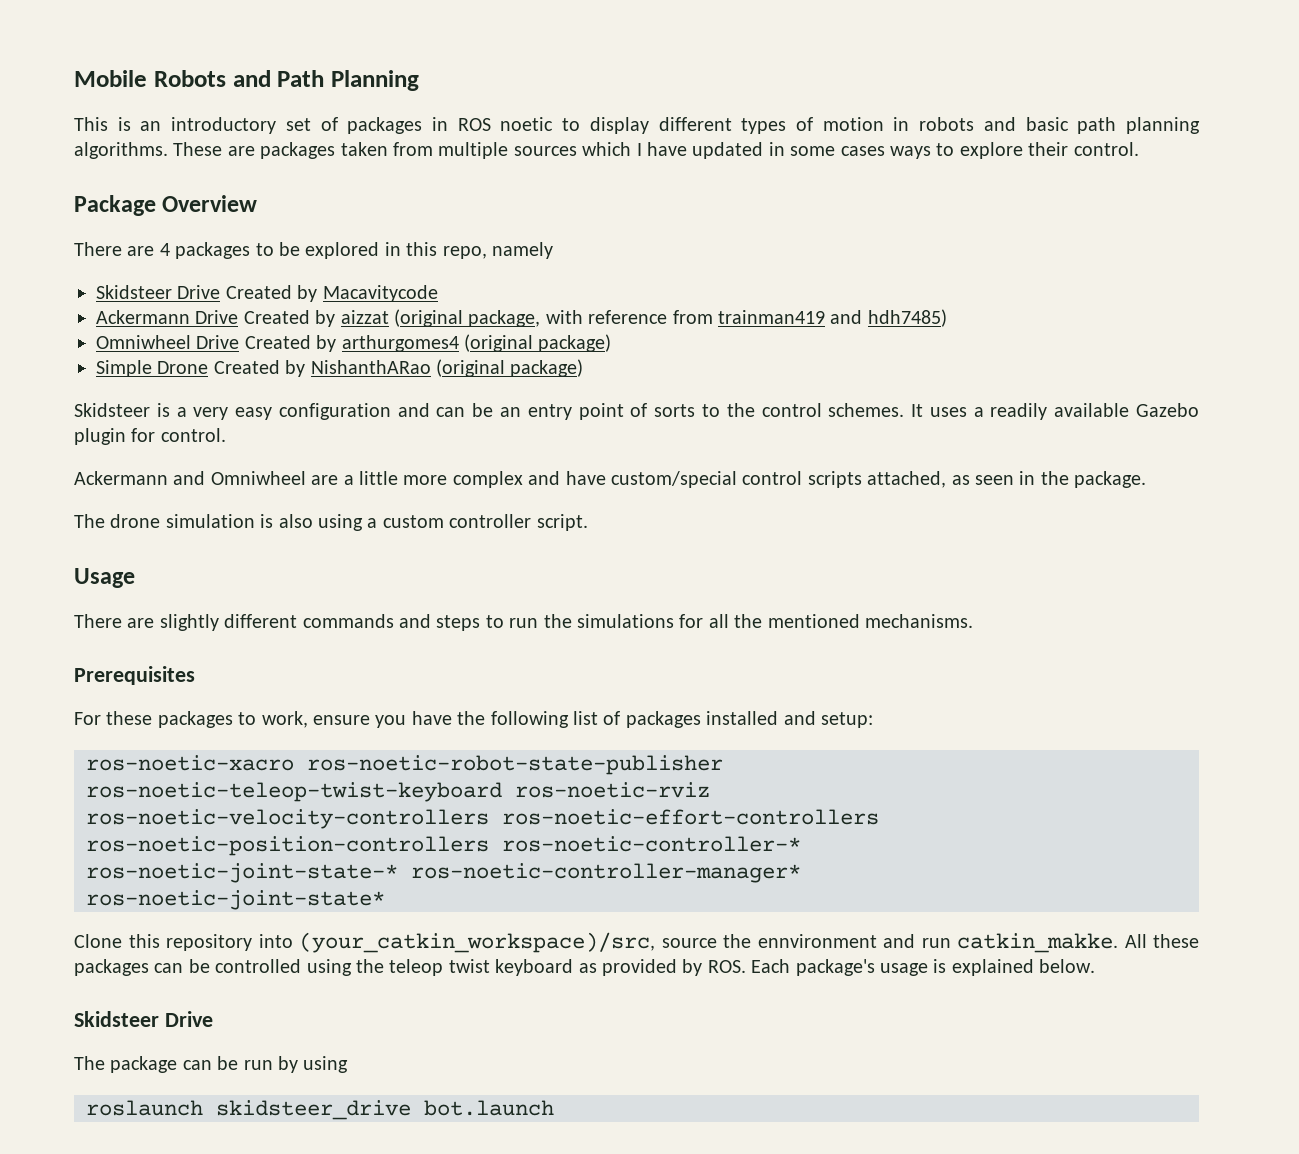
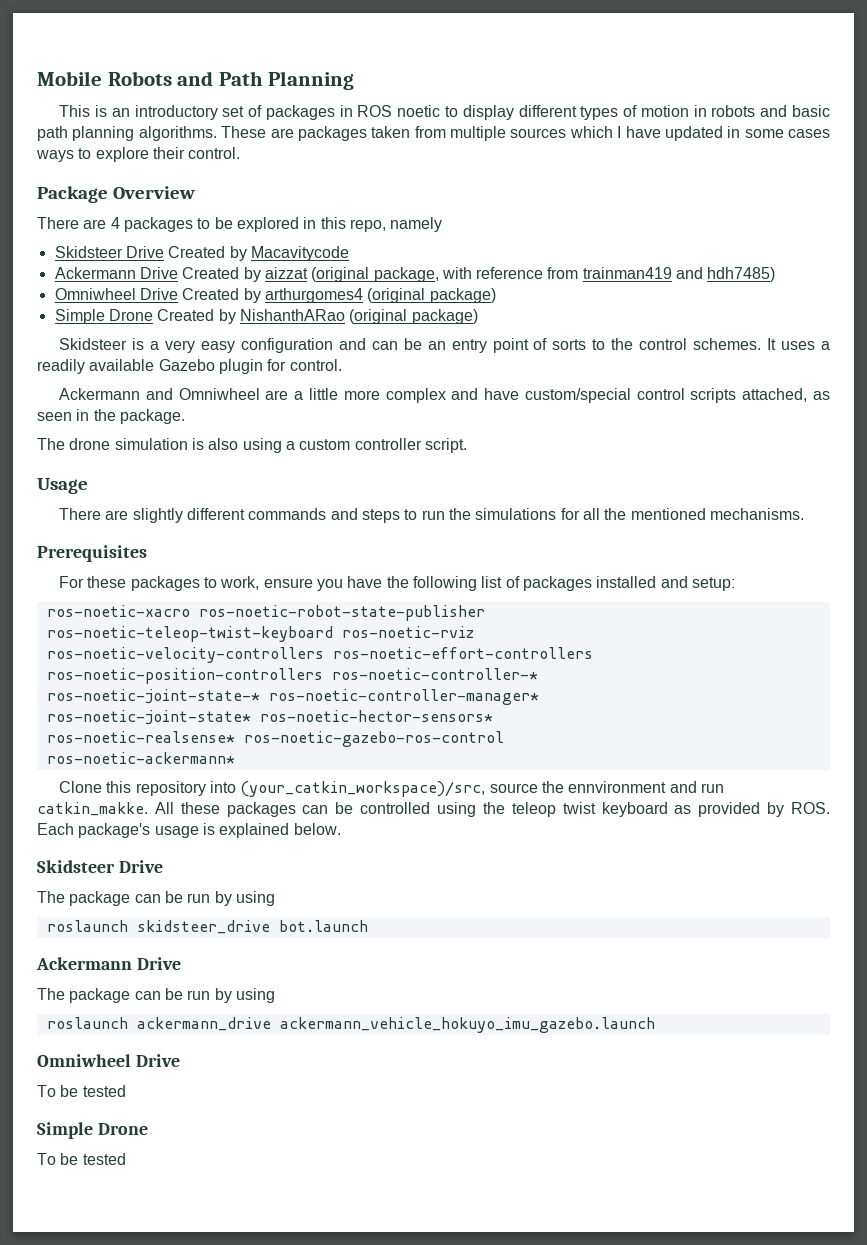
- ros-noetic-joint-state*
+ ros-noetic-joint-state* ros-noetic-hector-sensors*
+ ros-noetic-realsense* ros-noetic-gazebo-ros-control
+ ros-noetic-ackermann*
  roslaunch skidsteer_drive bot.launch
+ Ackermann Drive
+ The package can be run by using
+ roslaunch ackermann_drive ackermann_vehicle_hokuyo_imu_gazebo.launch
+ Omniwheel Drive
+ To be tested
+ Simple Drone
+ To be tested

